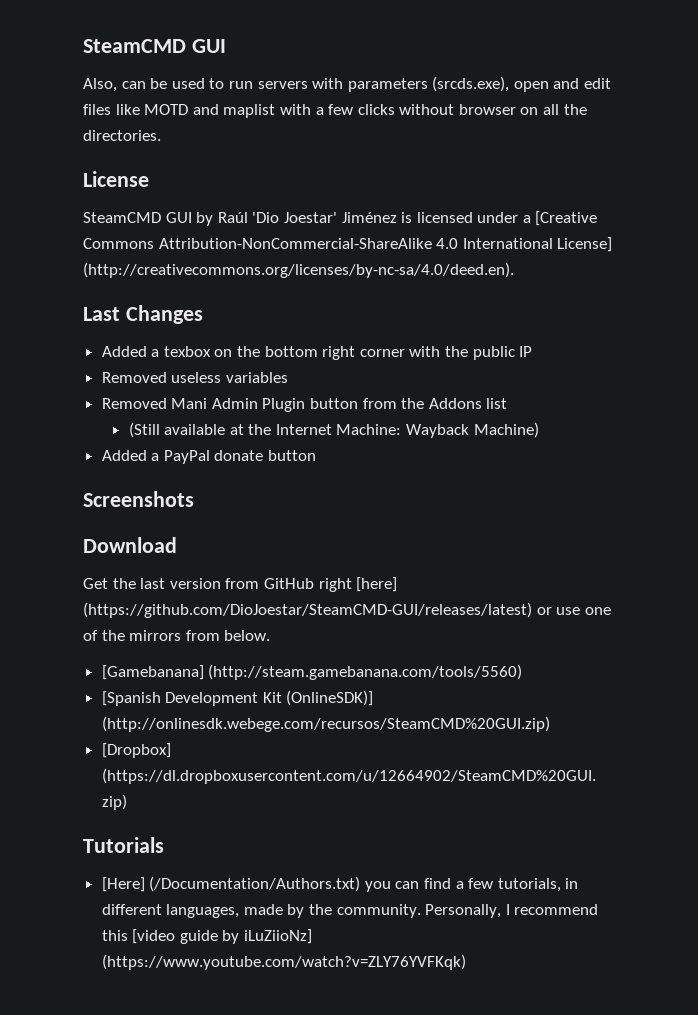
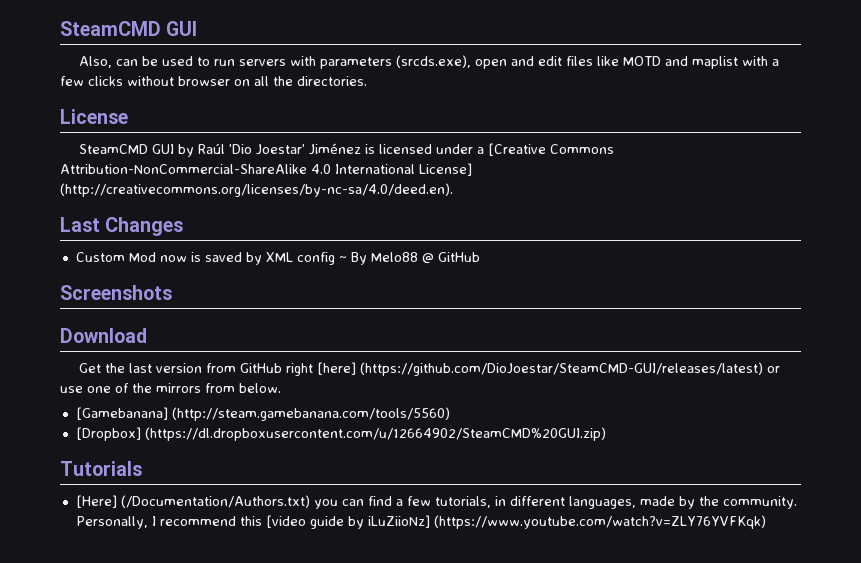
- Added a texbox on the bottom right corner with the public IP
- Removed useless variables
- Removed Mani Admin Plugin button from the Addons list
- (Still available at the Internet Machine: Wayback Machine)
- Added a PayPal donate button
+ Custom Mod now is saved by XML config ~ By Melo88 @ GitHub
- [Spanish Development Kit (OnlineSDK)] (http://onlinesdk.webege.com/recursos/SteamCMD%20GUI.zip)

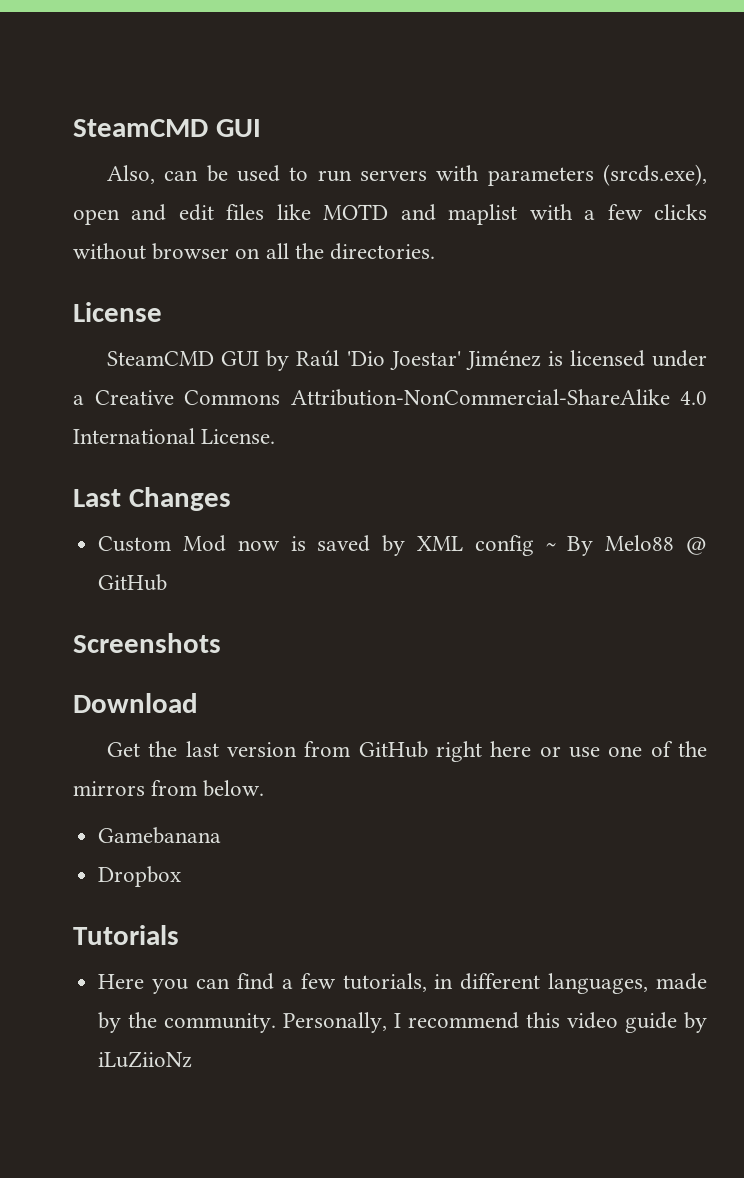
- SteamCMD GUI by Raúl 'Dio Joestar' Jiménez is licensed under a [Creative Commons Attribution-NonCommercial-ShareAlike 4.0 International License] (http://creativecommons.org/licenses/by-nc-sa/4.0/deed.en).
+ SteamCMD GUI by Raúl 'Dio Joestar' Jiménez is licensed under a Creative Commons Attribution-NonCommercial-ShareAlike 4.0 International License.
- Get the last version from GitHub right [here] (https://github.com/DioJoestar/SteamCMD-GUI/releases/latest) or use one of the mirrors from below.
+ Get the last version from GitHub right here or use one of the mirrors from below.
- [Gamebanana] (http://steam.gamebanana.com/tools/5560)
- [Dropbox] (https://dl.dropboxusercontent.com/u/12664902/SteamCMD%20GUI.zip)
+ Gamebanana
+ Dropbox
- [Here] (/Documentation/Authors.txt) you can find a few tutorials, in different languages, made by the community.
+ Here you can find a few tutorials, in different languages, made by the community.
- Personally, I recommend this [video guide by iLuZiioNz] (https://www.youtube.com/watch?v=ZLY76YVFKqk)
+ Personally, I recommend this video guide by iLuZiioNz

